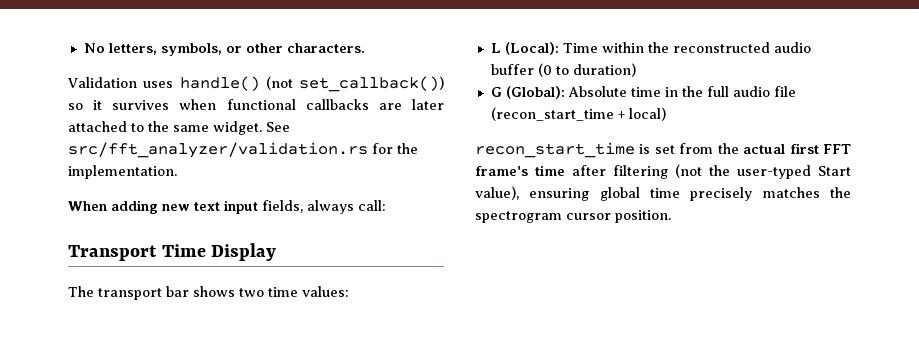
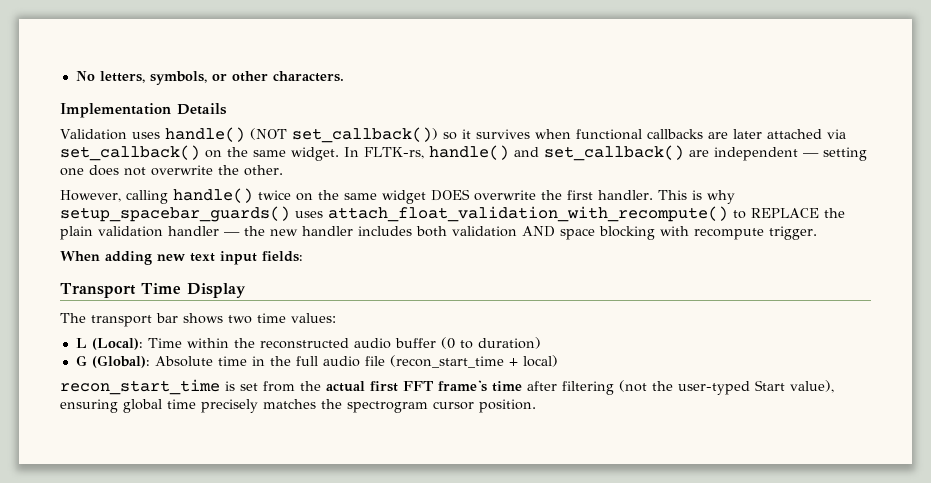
+ Implementation Details
- Validation uses handle() (not set_callback()) so it survives when functional callbacks are later attached to the same widget. See src/fft_analyzer/validation.rs for the implementation.
+ Validation uses handle() (NOT set_callback()) so it survives when functional callbacks are later attached via set_callback() on the same widget. In FLTK-rs, handle() and set_callback() are independent — setting one does not overwrite the other.
+ However, calling handle() twice on the same widget DOES overwrite the first handler. This is why setup_spacebar_guards() uses attach_float_validation_with_recompute() to REPLACE the plain validation handler — the new handler includes both validation AND space blocking with recompute trigger.
- When adding new text input fields, always call:
+ When adding new text input fields:

